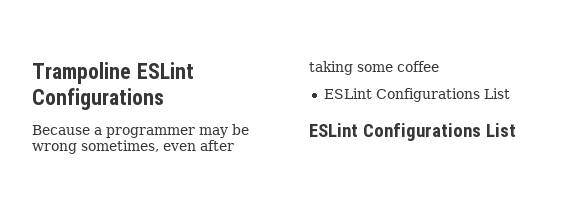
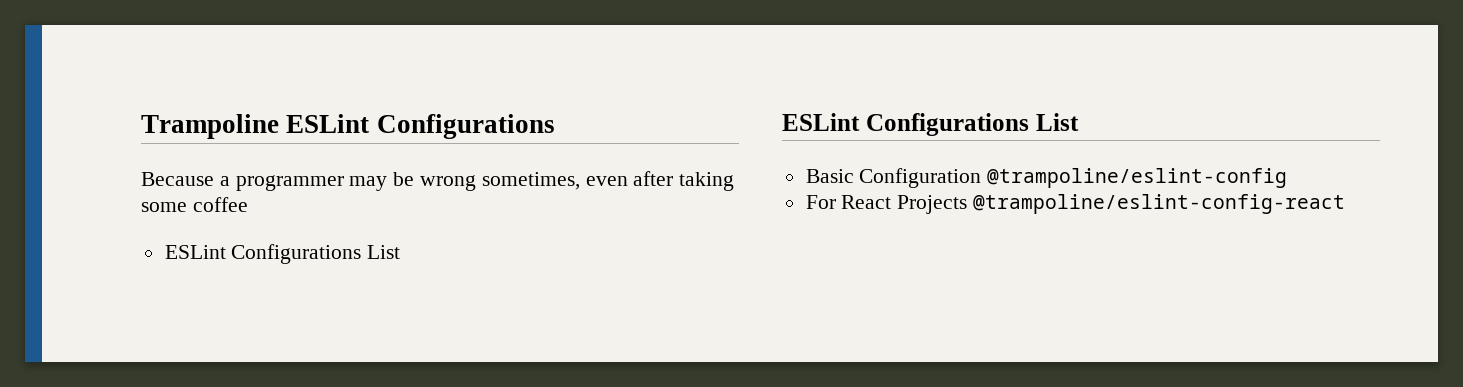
+ Basic Configuration @trampoline/eslint-config
+ For React Projects @trampoline/eslint-config-react

